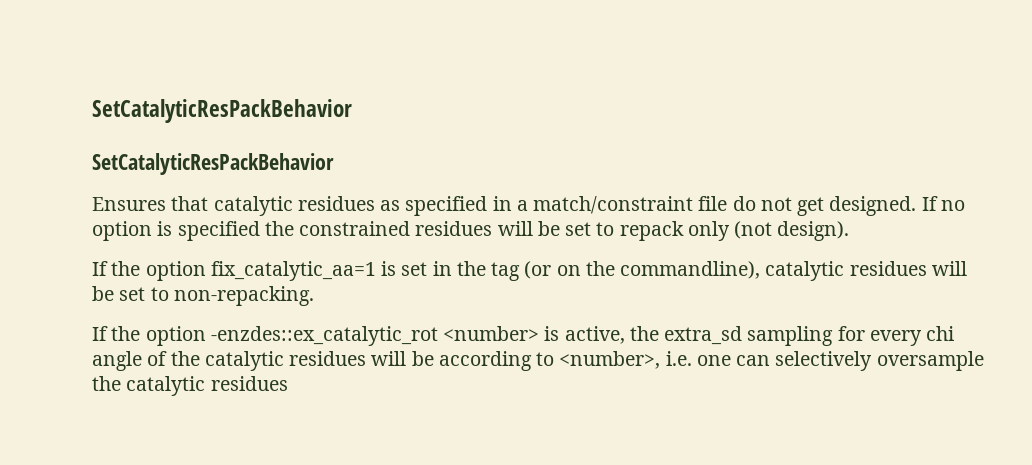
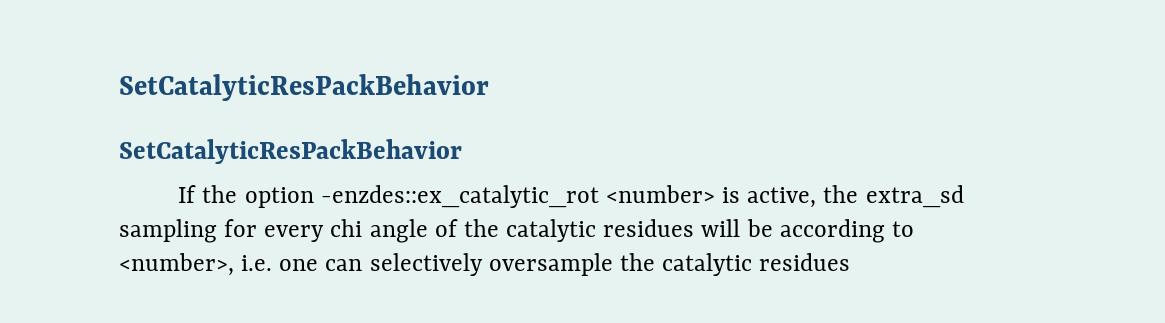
- Ensures that catalytic residues as specified in a match/constraint file do not get designed. If no option is specified the constrained residues will be set to repack only (not design).
- If the option fix_catalytic_aa=1 is set in the tag (or on the commandline), catalytic residues will be set to non-repacking.

